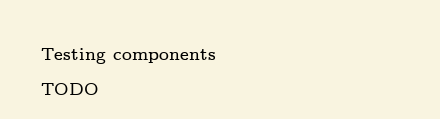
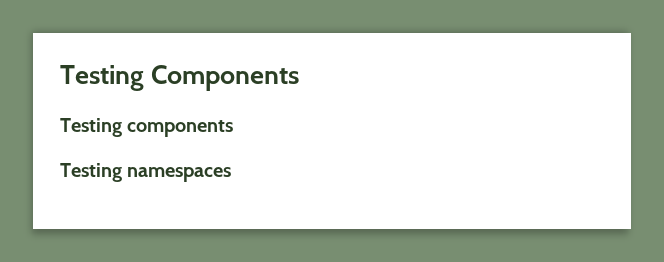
+ Testing Components
- TODO
+ Testing namespaces

